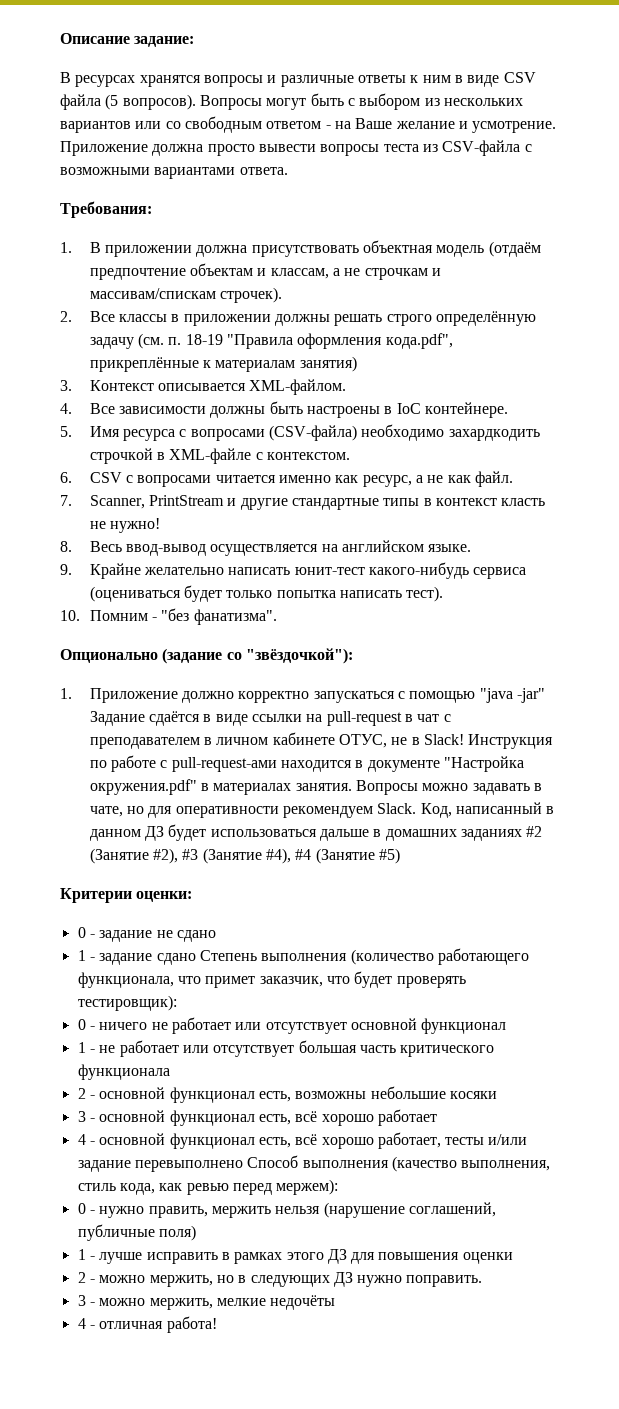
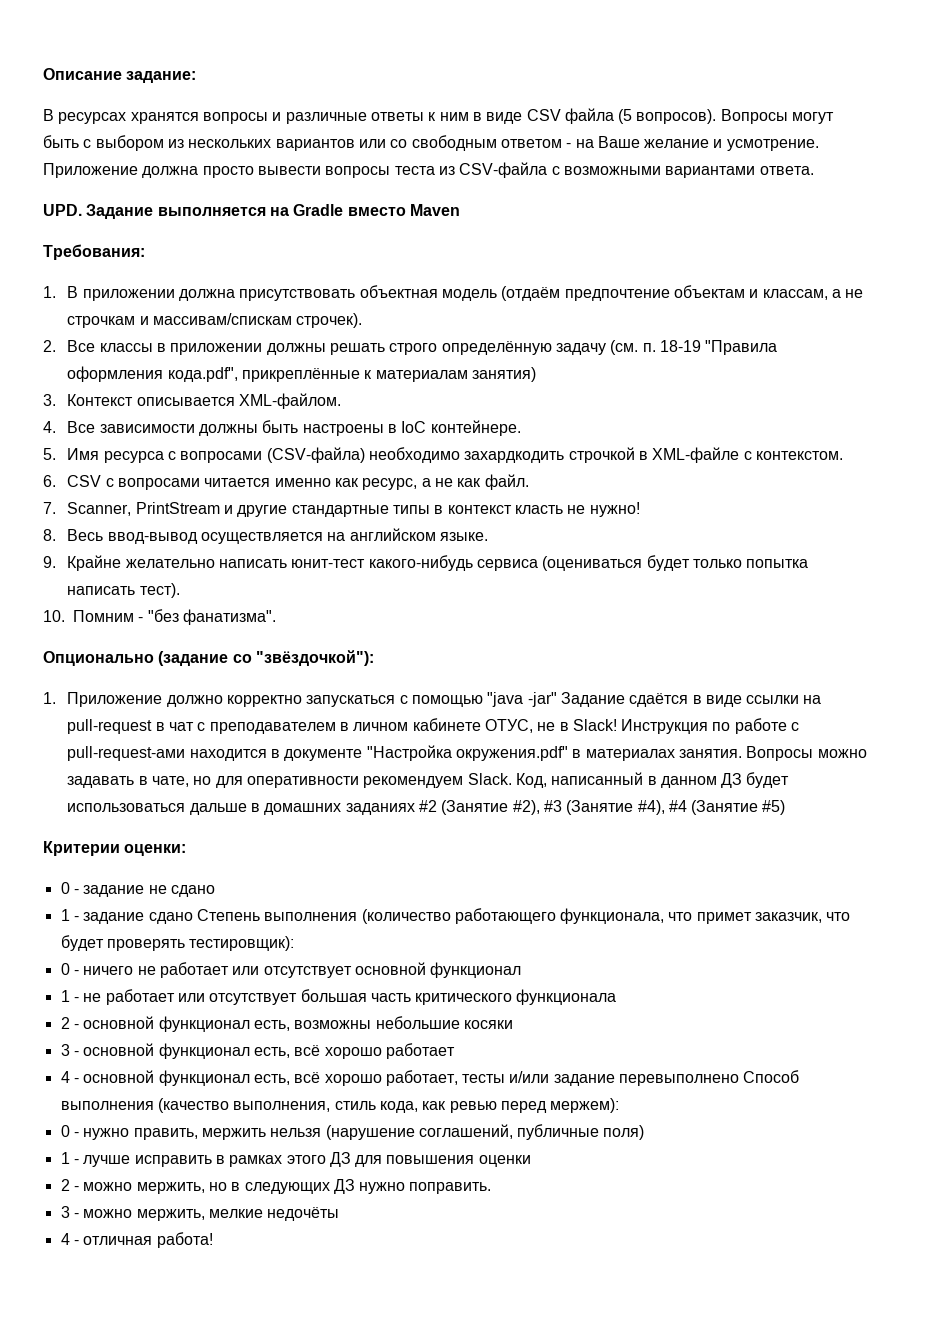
+ UPD. Задание выполняется на Gradle вместо Maven

